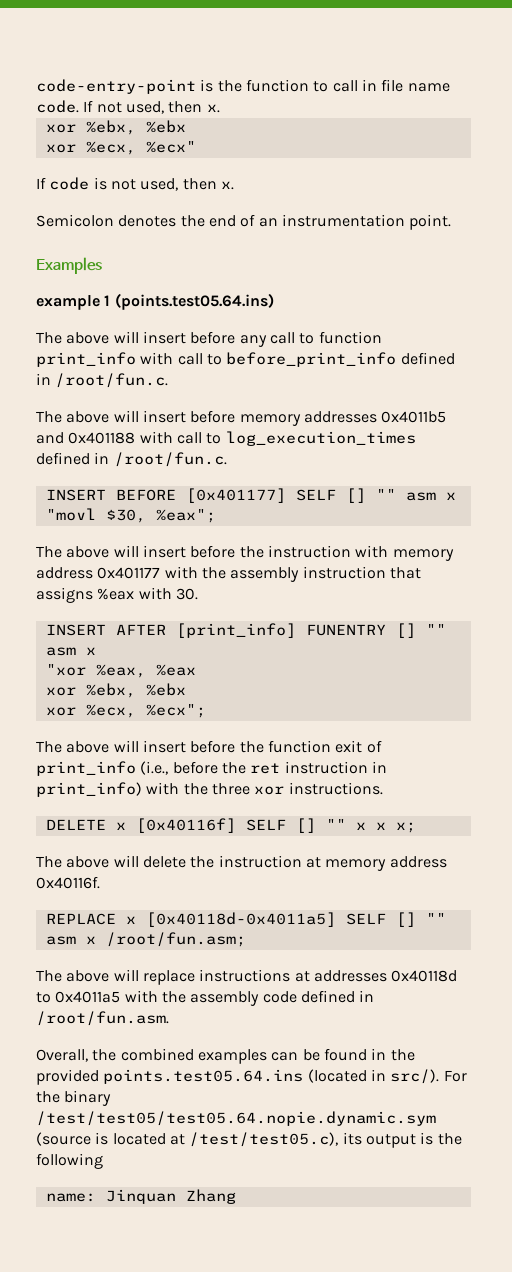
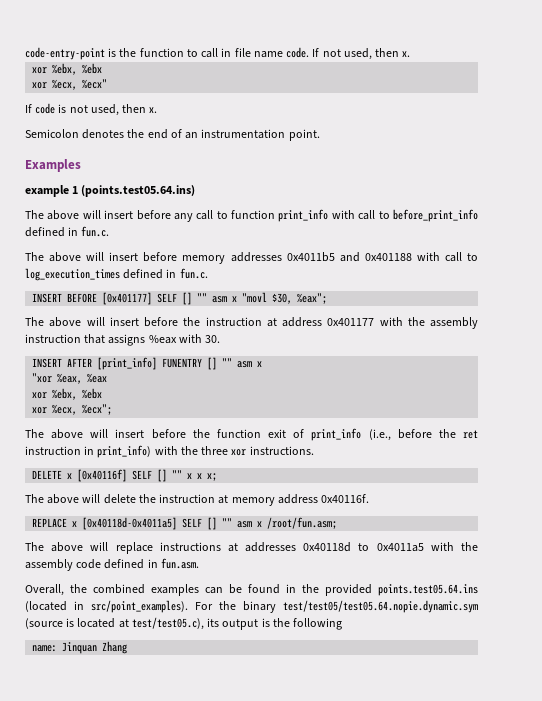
- The above will insert before any call to function print_info with call to before_print_info defined in /root/fun.c.
+ The above will insert before any call to function print_info with call to before_print_info defined in fun.c.
- The above will insert before memory addresses 0x4011b5 and 0x401188 with call to log_execution_times defined in /root/fun.c.
+ The above will insert before memory addresses 0x4011b5 and 0x401188 with call to log_execution_times defined in fun.c.
- The above will insert before the instruction with memory address 0x401177 with the assembly instruction that assigns %eax with 30.
+ The above will insert before the instruction at address 0x401177 with the assembly instruction that assigns %eax with 30.
- The above will replace instructions at addresses 0x40118d to 0x4011a5 with the assembly code defined in /root/fun.asm.
+ The above will replace instructions at addresses 0x40118d to 0x4011a5 with the assembly code defined in fun.asm.
- Overall, the combined examples can be found in the provided points.test05.64.ins (located in src/).
+ Overall, the combined examples can be found in the provided points.test05.64.ins (located in src/point_examples).
- For the binary /test/test05/test05.64.nopie.dynamic.sym (source is located at /test/test05.c), its output is the following
+ For the binary test/test05/test05.64.nopie.dynamic.sym (source is located at test/test05.c), its output is the following

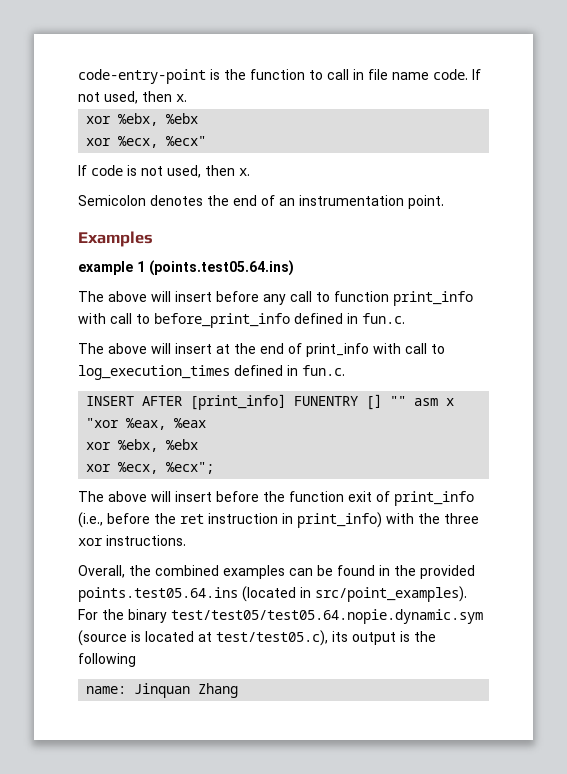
- The above will insert before memory addresses 0x4011b5 and 0x401188 with call to log_execution_times defined in fun.c.
+ The above will insert at the end of print_info with call to log_execution_times defined in fun.c.
- INSERT BEFORE [0x401177] SELF [] "" asm x "movl $30, %eax";
- The above will insert before the instruction at address 0x401177 with the assembly instruction that assigns %eax with 30.
- DELETE x [0x40116f] SELF [] "" x x x;
- The above will delete the instruction at memory address 0x40116f.
- REPLACE x [0x40118d-0x4011a5] SELF [] "" asm x /root/fun.asm;
- The above will replace instructions at addresses 0x40118d to 0x4011a5 with the assembly code defined in fun.asm.

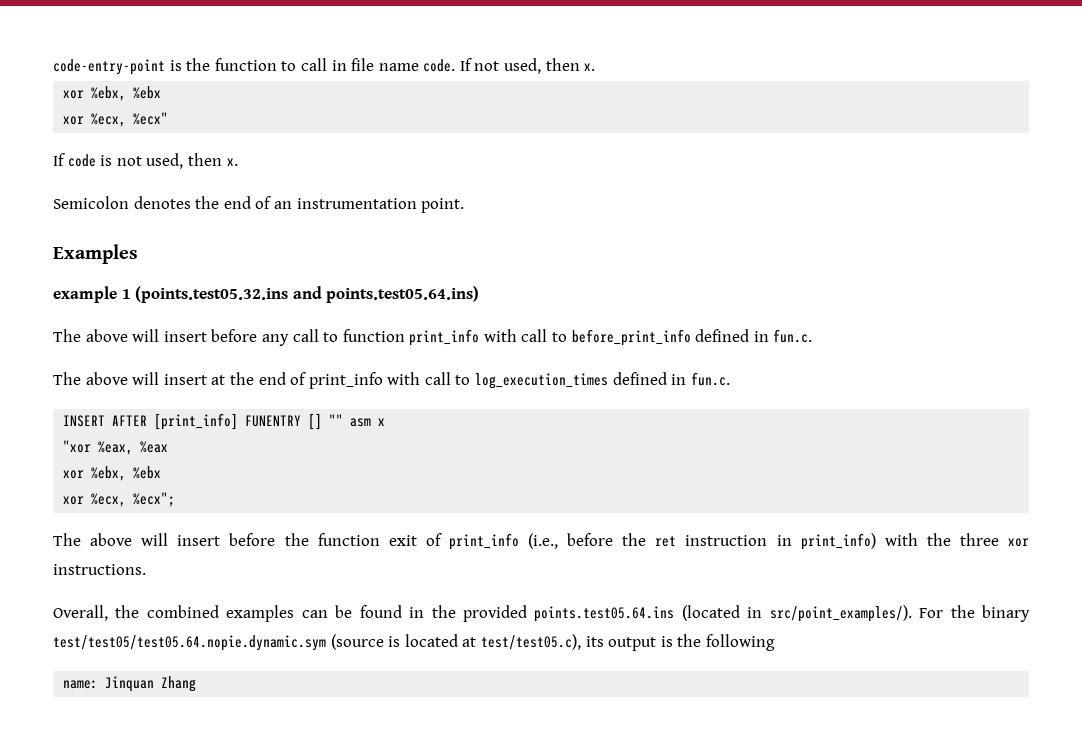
- example 1 (points.test05.64.ins)
+ example 1 (points.test05.32.ins and points.test05.64.ins)
- Overall, the combined examples can be found in the provided points.test05.64.ins (located in src/point_examples).
+ Overall, the combined examples can be found in the provided points.test05.64.ins (located in src/point_examples/).

